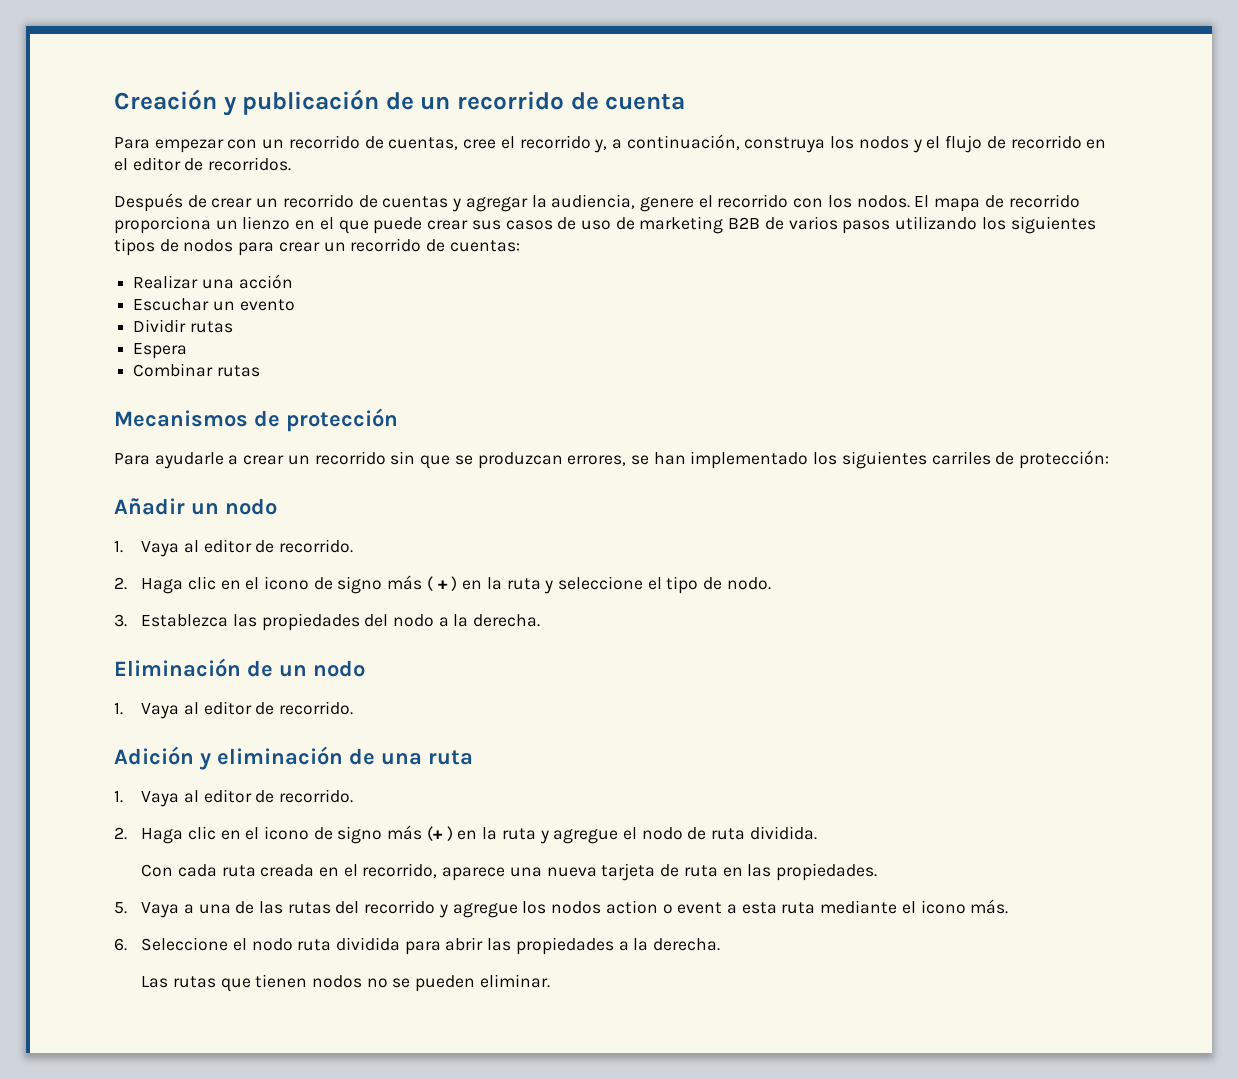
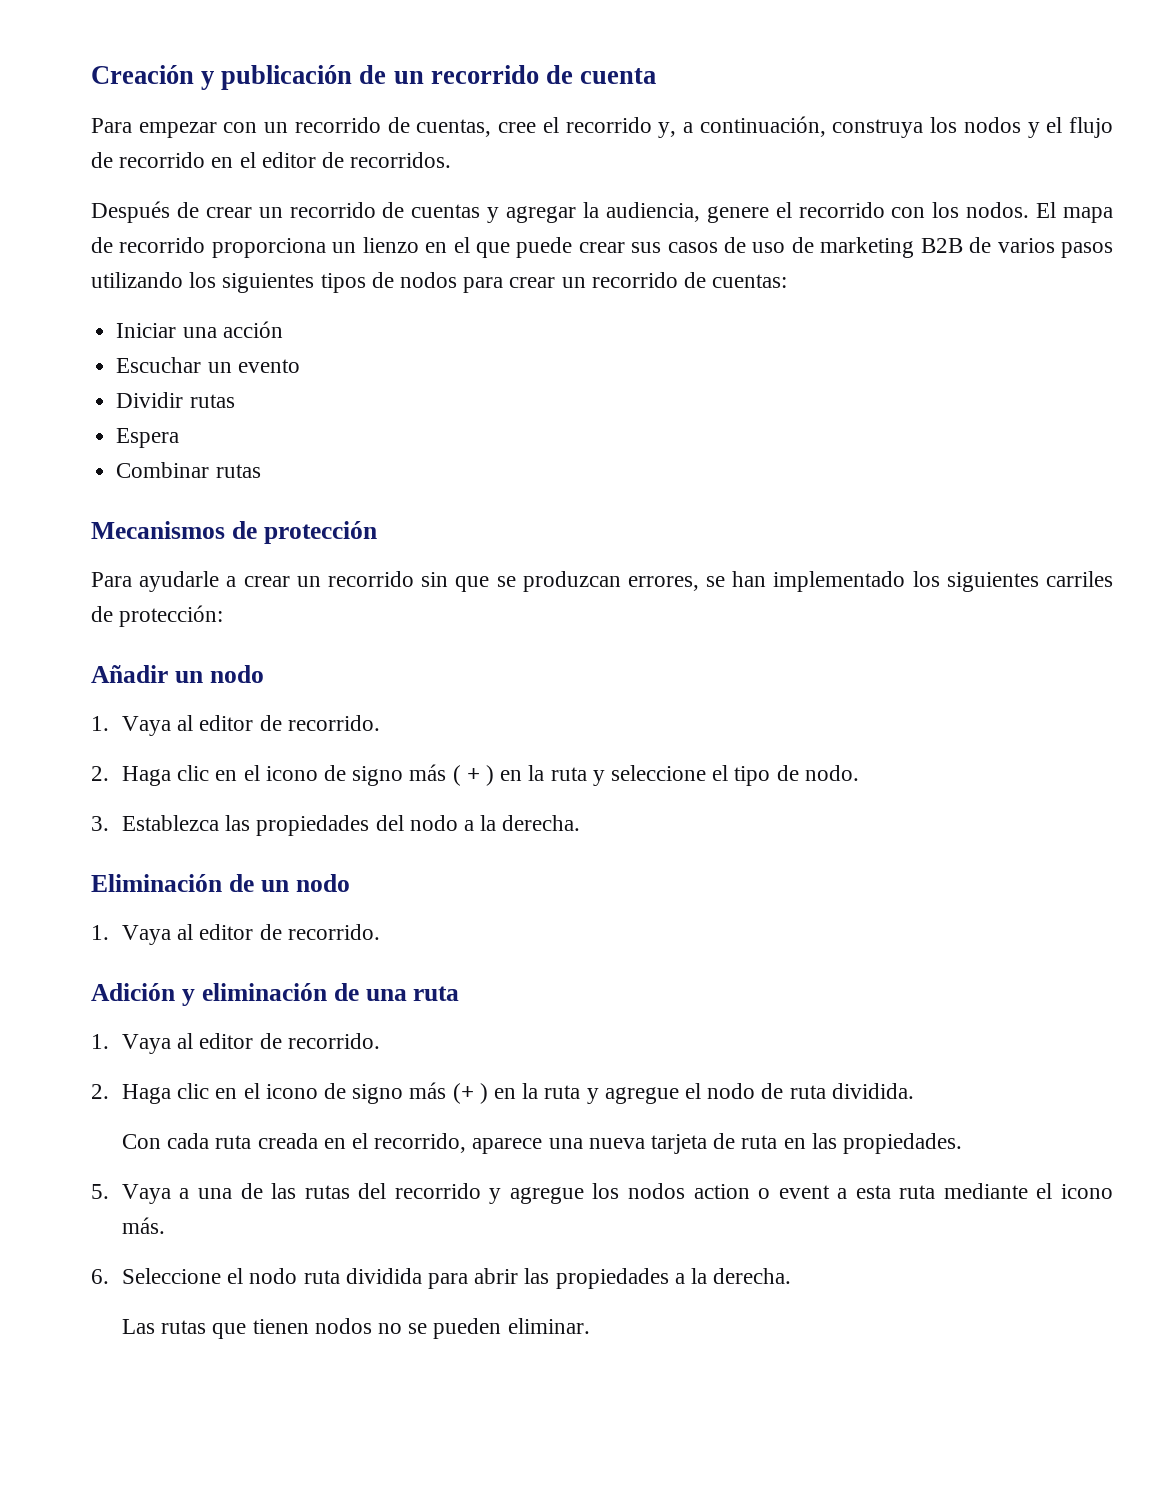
- Realizar una acción
+ Iniciar una acción

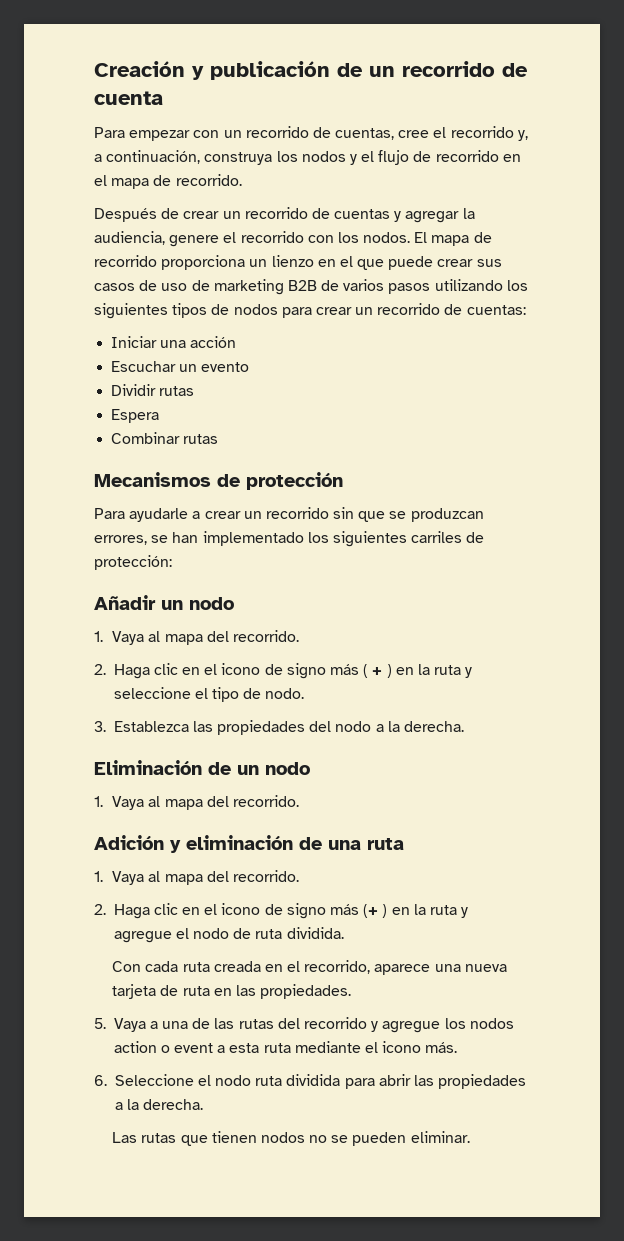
- Para empezar con un recorrido de cuentas, cree el recorrido y, a continuación, construya los nodos y el flujo de recorrido en el editor de recorridos.
+ Para empezar con un recorrido de cuentas, cree el recorrido y, a continuación, construya los nodos y el flujo de recorrido en el mapa de recorrido.
  Añadir un nodo
- 1. Vaya al editor de recorrido.
+ 1. Vaya al mapa del recorrido.
  Eliminación de un nodo
- 1. Vaya al editor de recorrido.
+ 1. Vaya al mapa del recorrido.
  Adición y eliminación de una ruta
- 1. Vaya al editor de recorrido.
+ 1. Vaya al mapa del recorrido.

